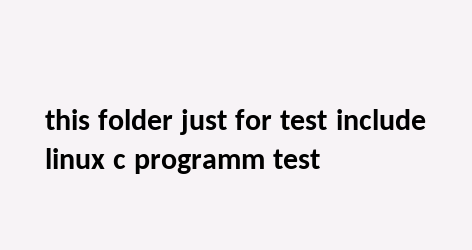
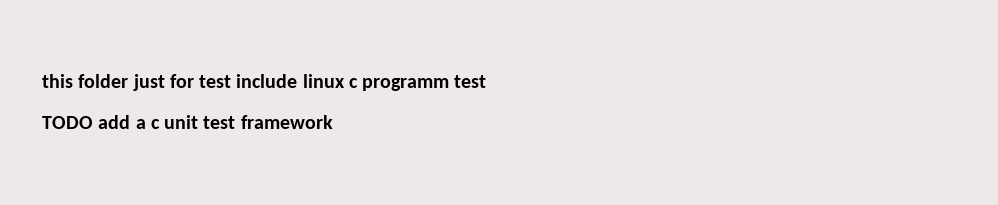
+ TODO add a c unit test framework

